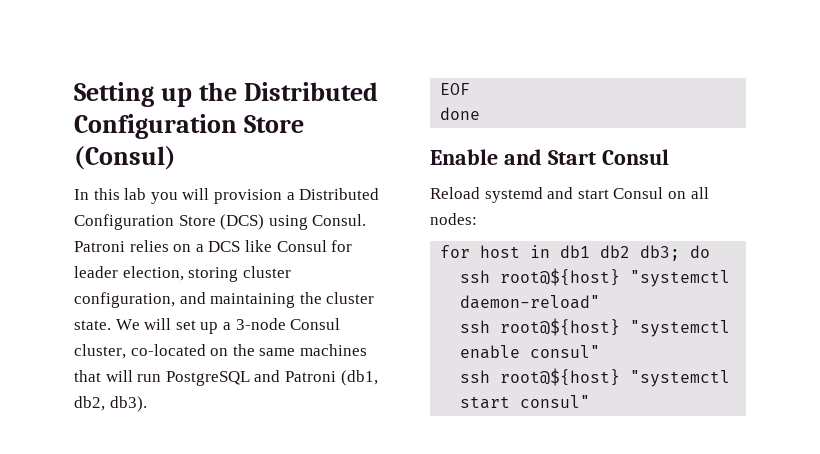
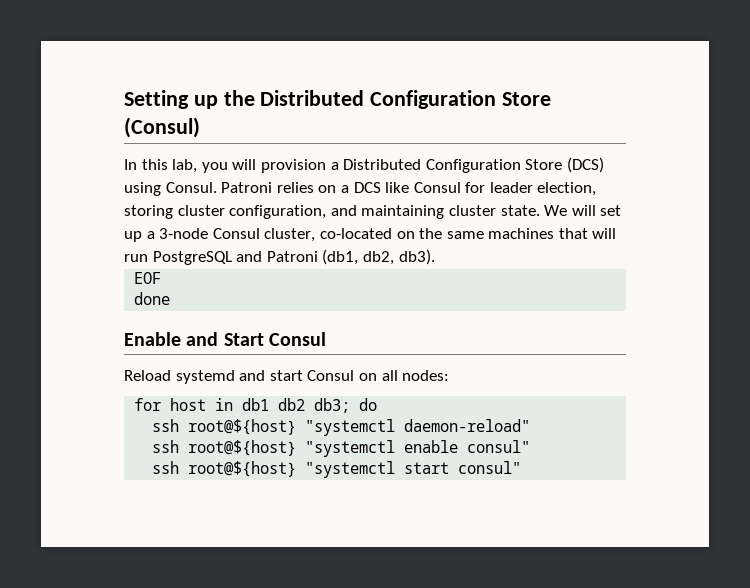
- In this lab you will provision a Distributed Configuration Store (DCS) using Consul.
+ In this lab, you will provision a Distributed Configuration Store (DCS) using Consul.
- Patroni relies on a DCS like Consul for leader election, storing cluster configuration, and maintaining the cluster state.
+ Patroni relies on a DCS like Consul for leader election, storing cluster configuration, and maintaining cluster state.

